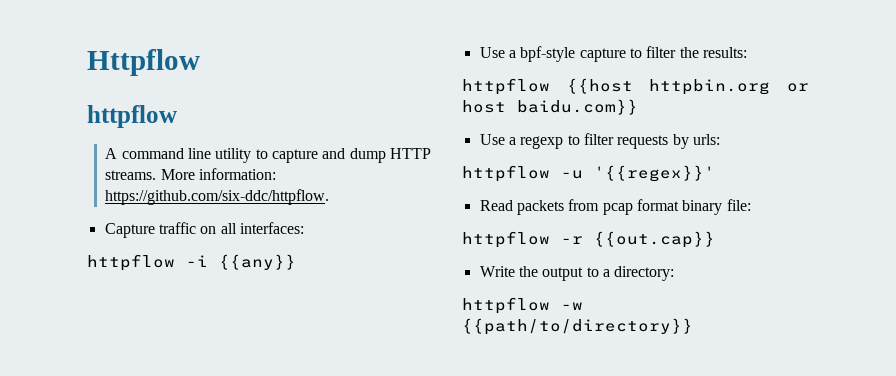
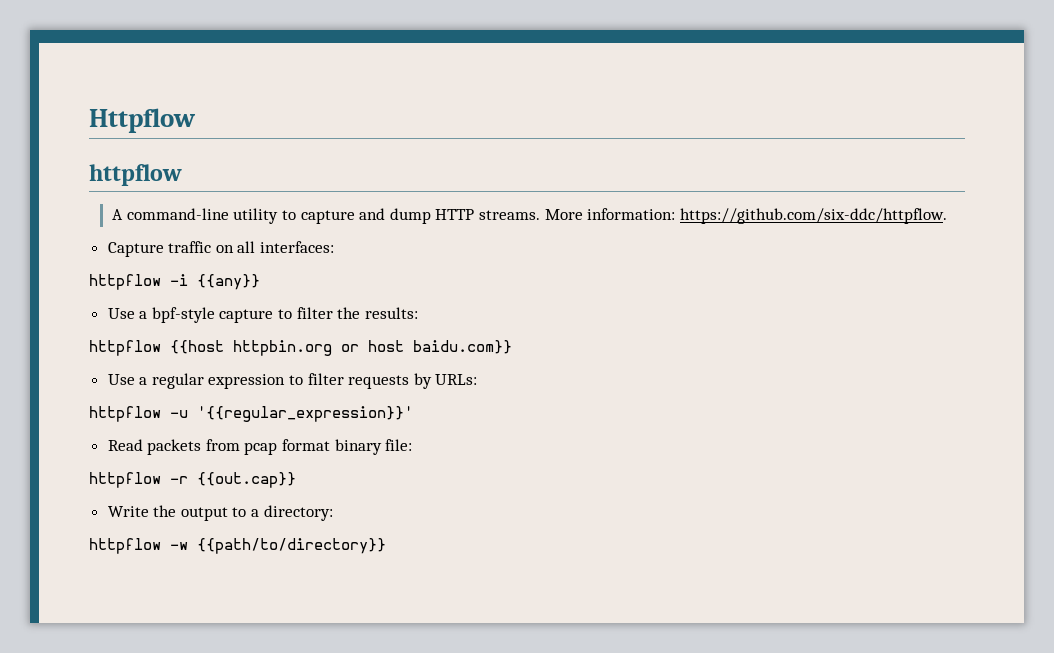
- A command line utility to capture and dump HTTP streams.
+ A command-line utility to capture and dump HTTP streams.
- Use a regexp to filter requests by urls:
+ Use a regular expression to filter requests by URLs:
- httpflow -u '{{regex}}'
+ httpflow -u '{{regular_expression}}'

